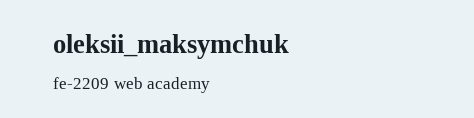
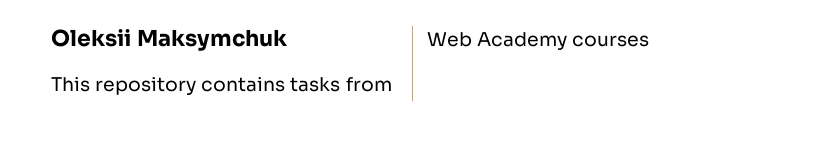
- oleksii_maksymchuk
- fe-2209 web academy
+ Oleksii Maksymchuk
+ This repository contains tasks from Web Academy courses

